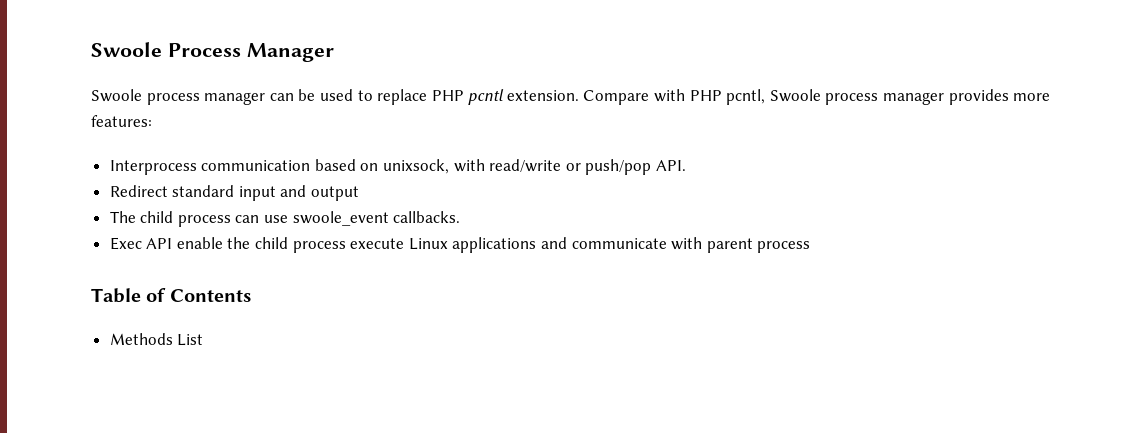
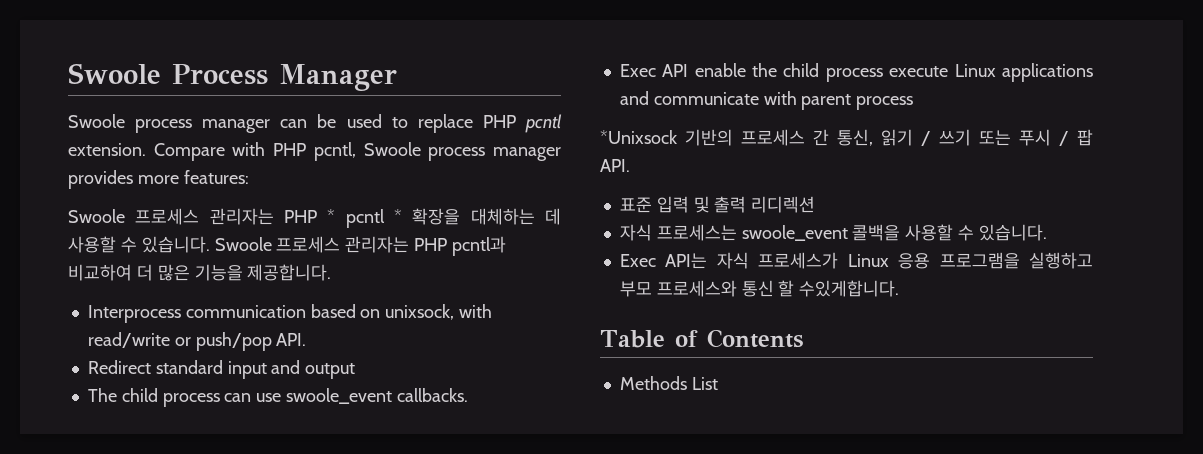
+ Swoole 프로세스 관리자는 PHP * pcntl * 확장을 대체하는 데 사용할 수 있습니다. Swoole 프로세스 관리자는 PHP pcntl과 비교하여 더 많은 기능을 제공합니다.
+ *Unixsock 기반의 프로세스 간 통신, 읽기 / 쓰기 또는 푸시 / 팝 API.
+ 표준 입력 및 출력 리디렉션
+ 자식 프로세스는 swoole_event 콜백을 사용할 수 있습니다.
+ Exec API는 자식 프로세스가 Linux 응용 프로그램을 실행하고 부모 프로세스와 통신 할 수있게합니다.

